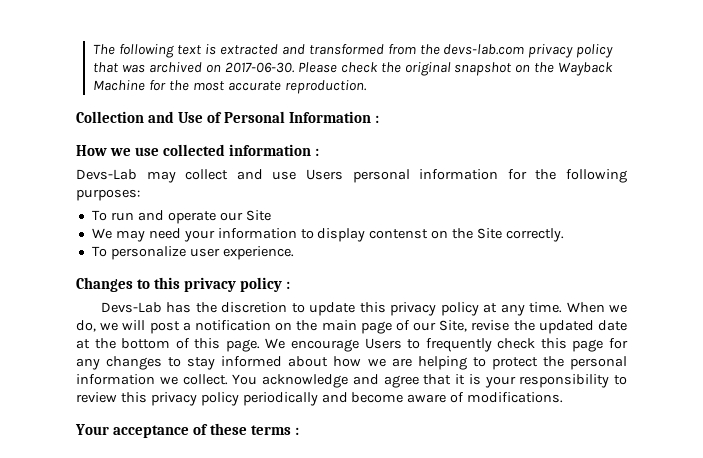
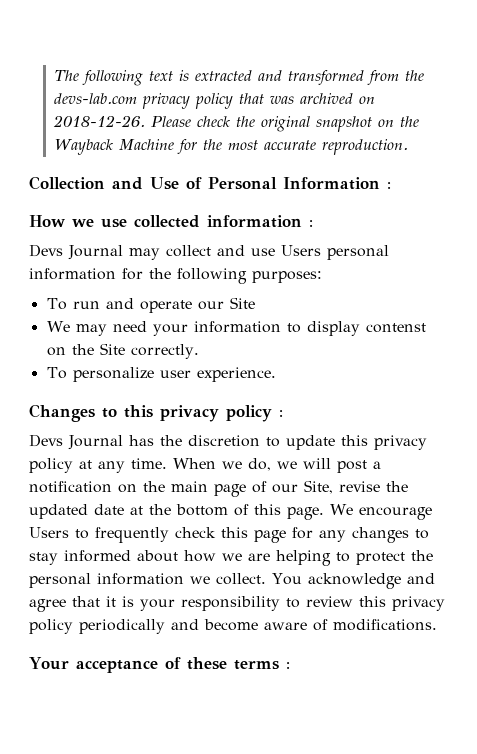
- The following text is extracted and transformed from the devs-lab.com privacy policy that was archived on 2017-06-30.
+ The following text is extracted and transformed from the devs-lab.com privacy policy that was archived on 2018-12-26.
- Devs-Lab may collect and use Users personal information for the following purposes:
+ Devs Journal may collect and use Users personal information for the following purposes:
- Devs-Lab has the discretion to update this privacy policy at any time.
+ Devs Journal has the discretion to update this privacy policy at any time.

